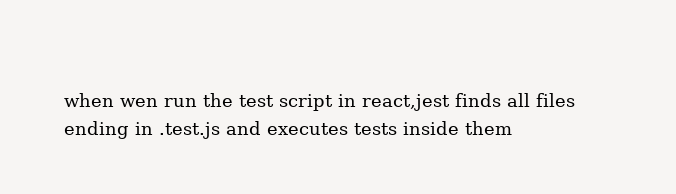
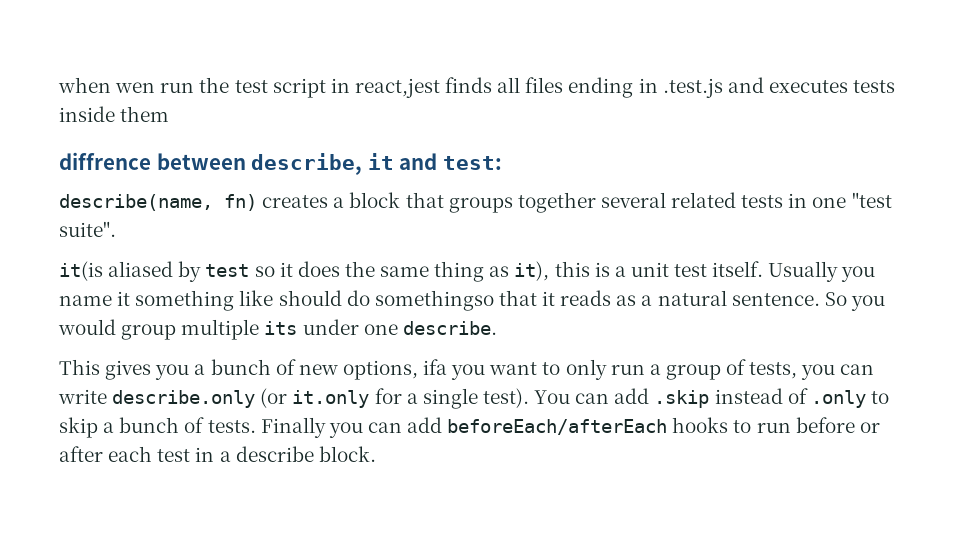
+ diffrence between describe, it and test:
+ describe(name, fn) creates a block that groups together several related tests in one "test suite".
+ it(is aliased by test so it does the same thing as it), this is a unit test itself. Usually you name it something like should do somethingso that it reads as a natural sentence. So you would group multiple its under one describe.
+ This gives you a bunch of new options, ifa you want to only run a group of tests, you can write describe.only (or it.only for a single test). You can add .skip instead of .only to skip a bunch of tests. Finally you can add beforeEach/afterEach hooks to run before or after each test in a describe block.

